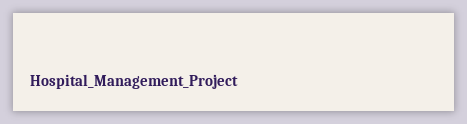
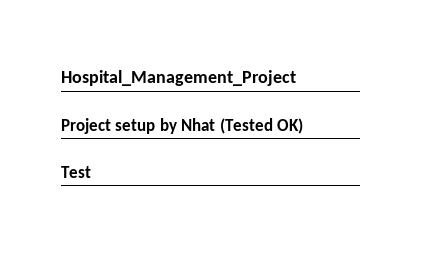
+ Project setup by Nhat (Tested OK)
+ Test

